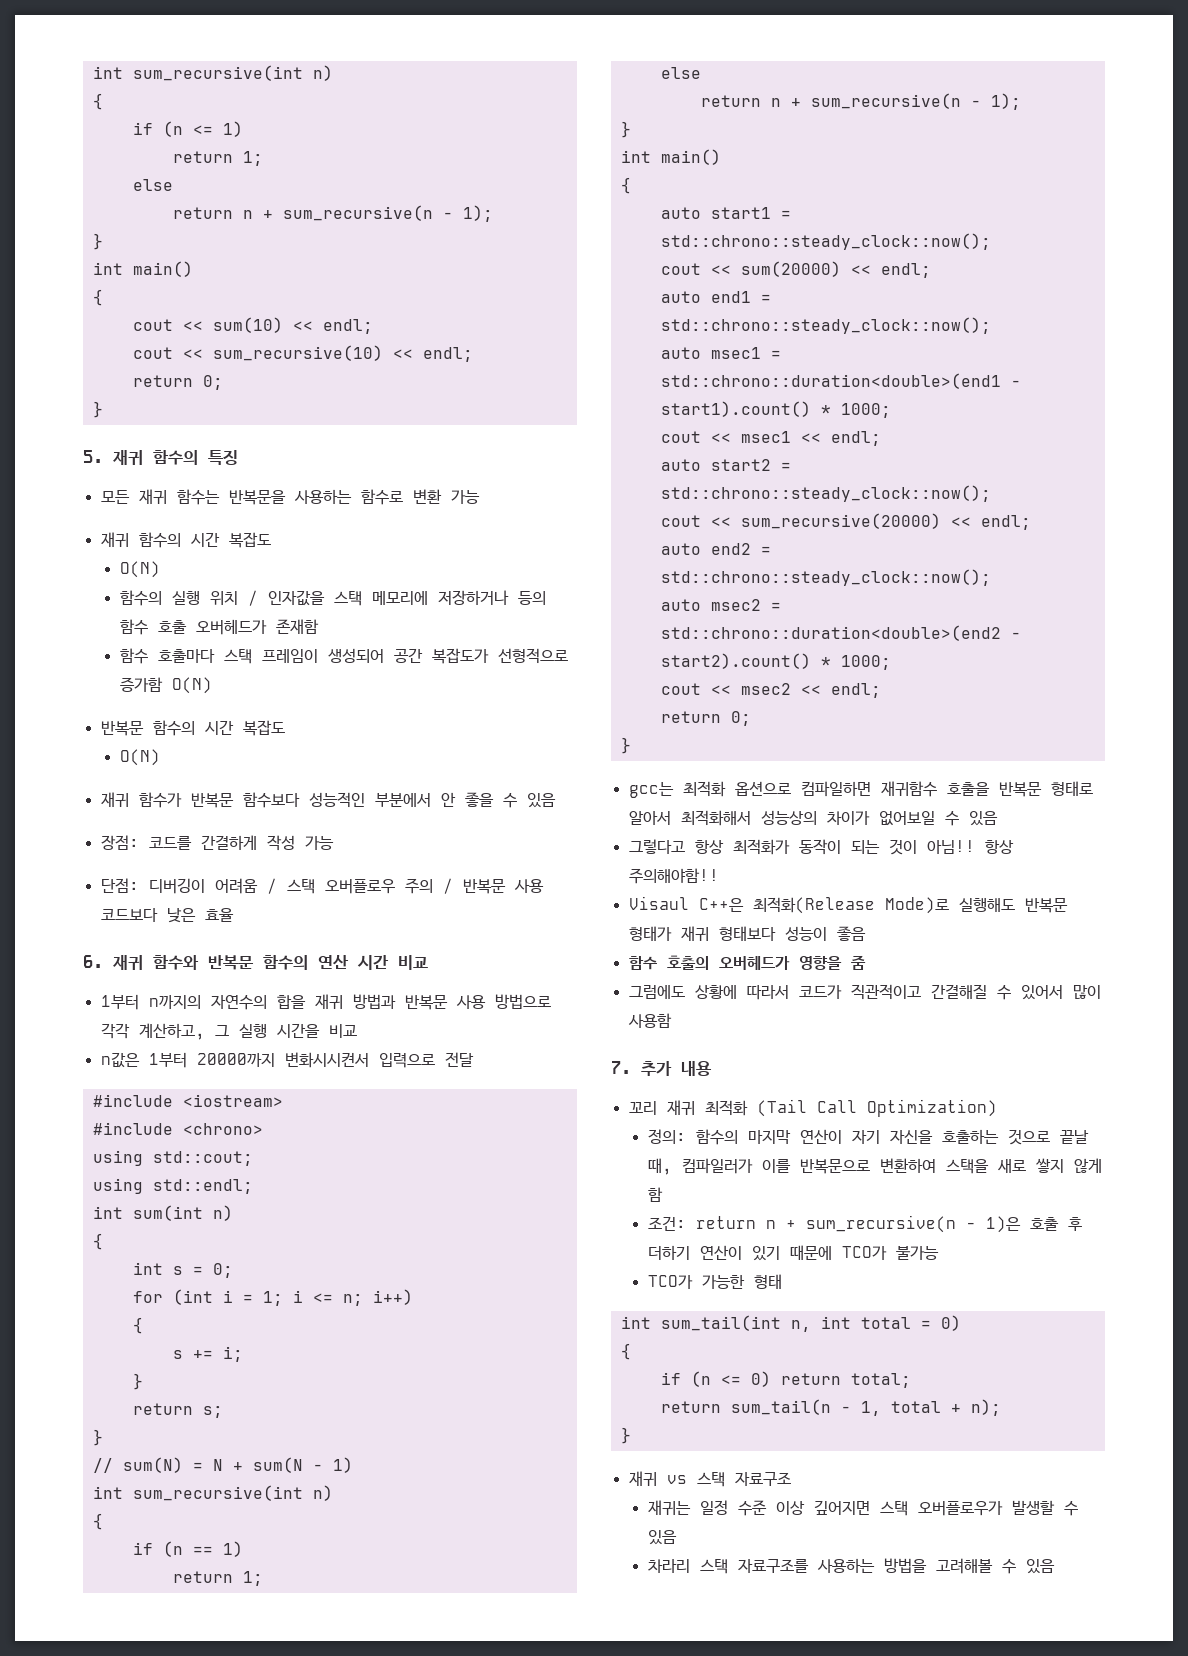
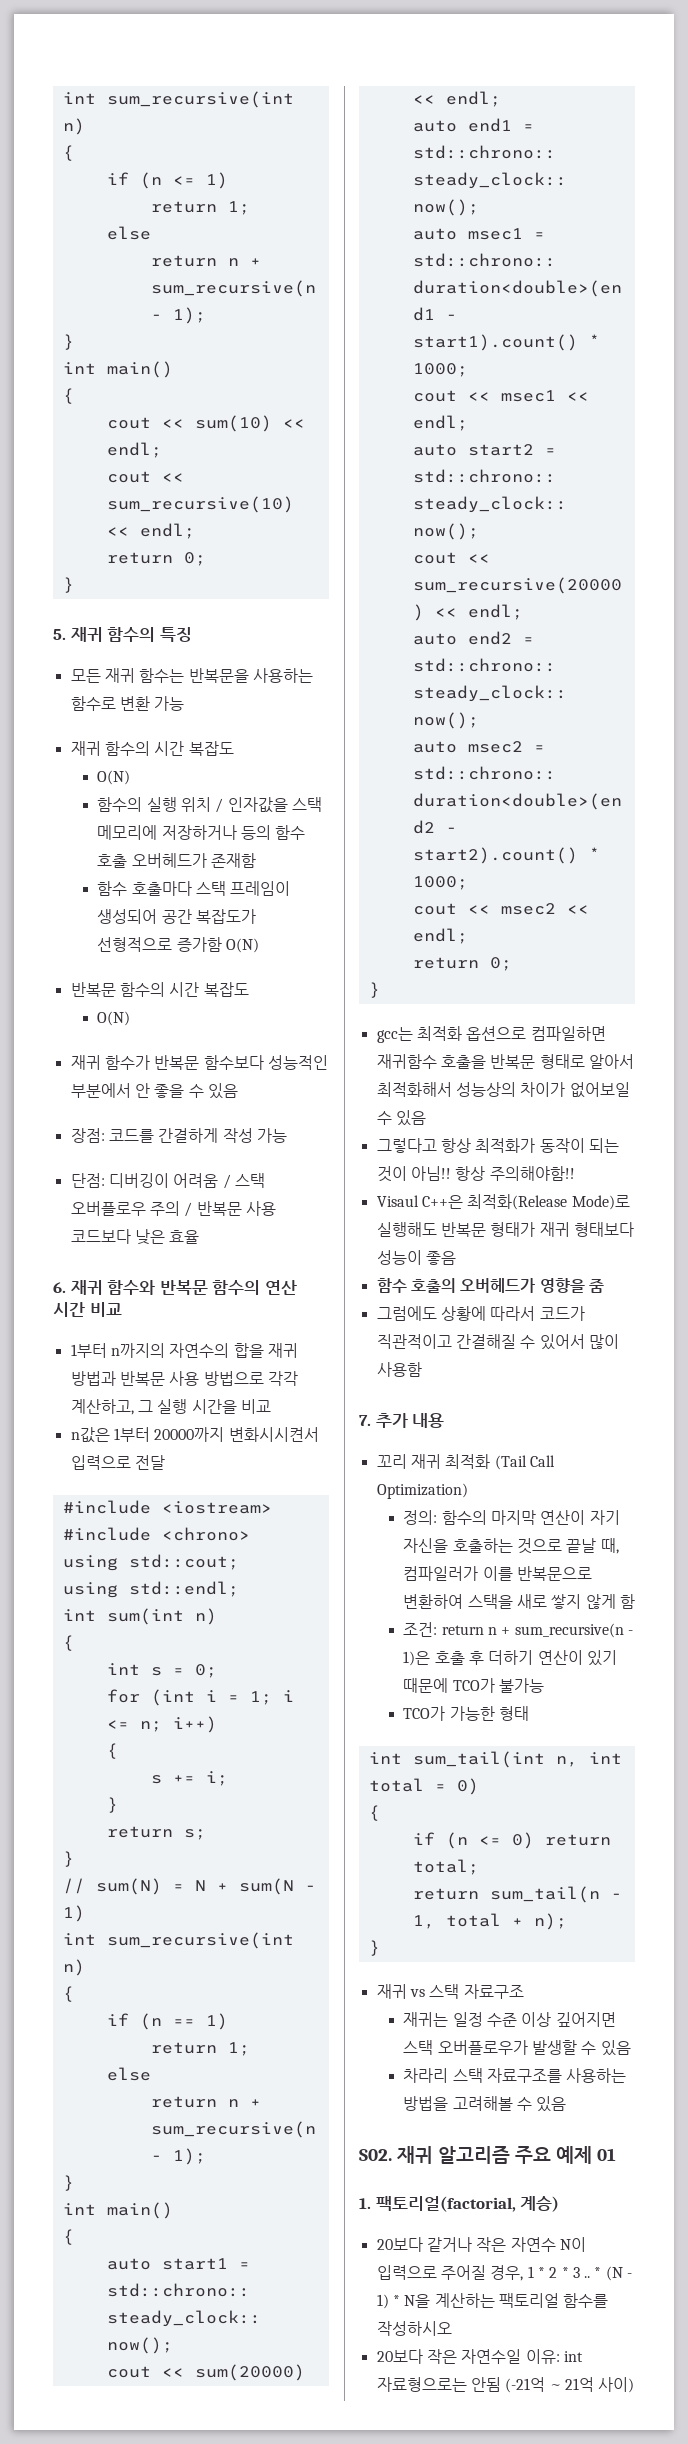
+ S02. 재귀 알고리즘 주요 예제 01
+ 1. 팩토리얼(factorial, 계승)
+ 20보다 같거나 작은 자연수 N이 입력으로 주어질 경우, 1 * 2 * 3 .. * (N - 1) * N을 계산하는 팩토리얼 함수를 작성하시오
+ 20보다 작은 자연수일 이유: int 자료형으로는 안됨 (-21억 ~ 21억 사이)

